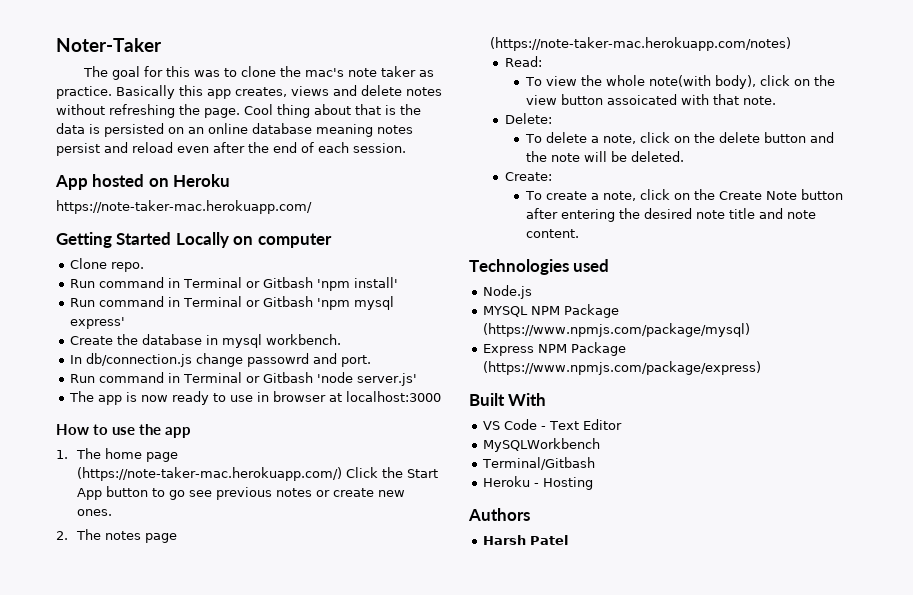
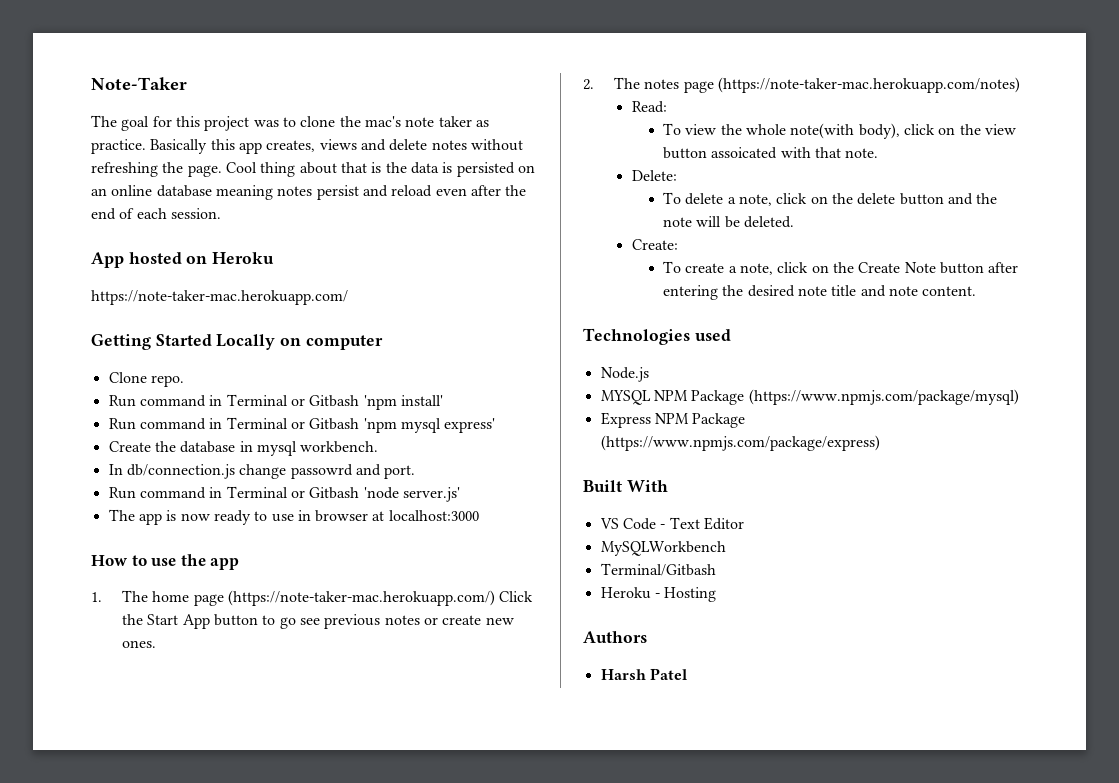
- Noter-Taker
+ Note-Taker
- The goal for this was to clone the mac's note taker as practice.
+ The goal for this project was to clone the mac's note taker as practice.

